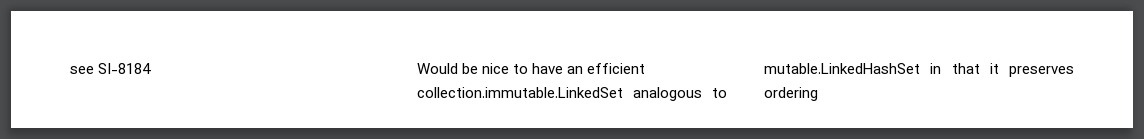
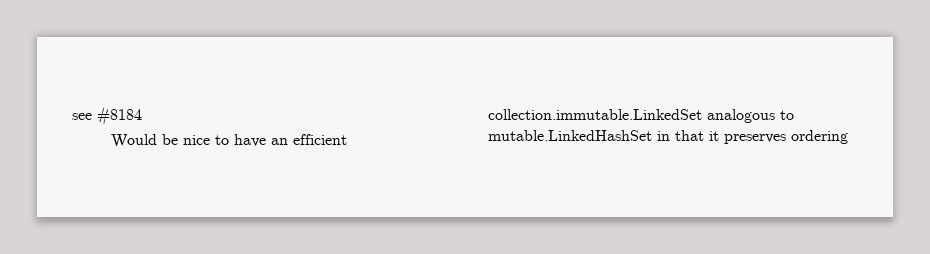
- see SI-8184
+ see #8184

